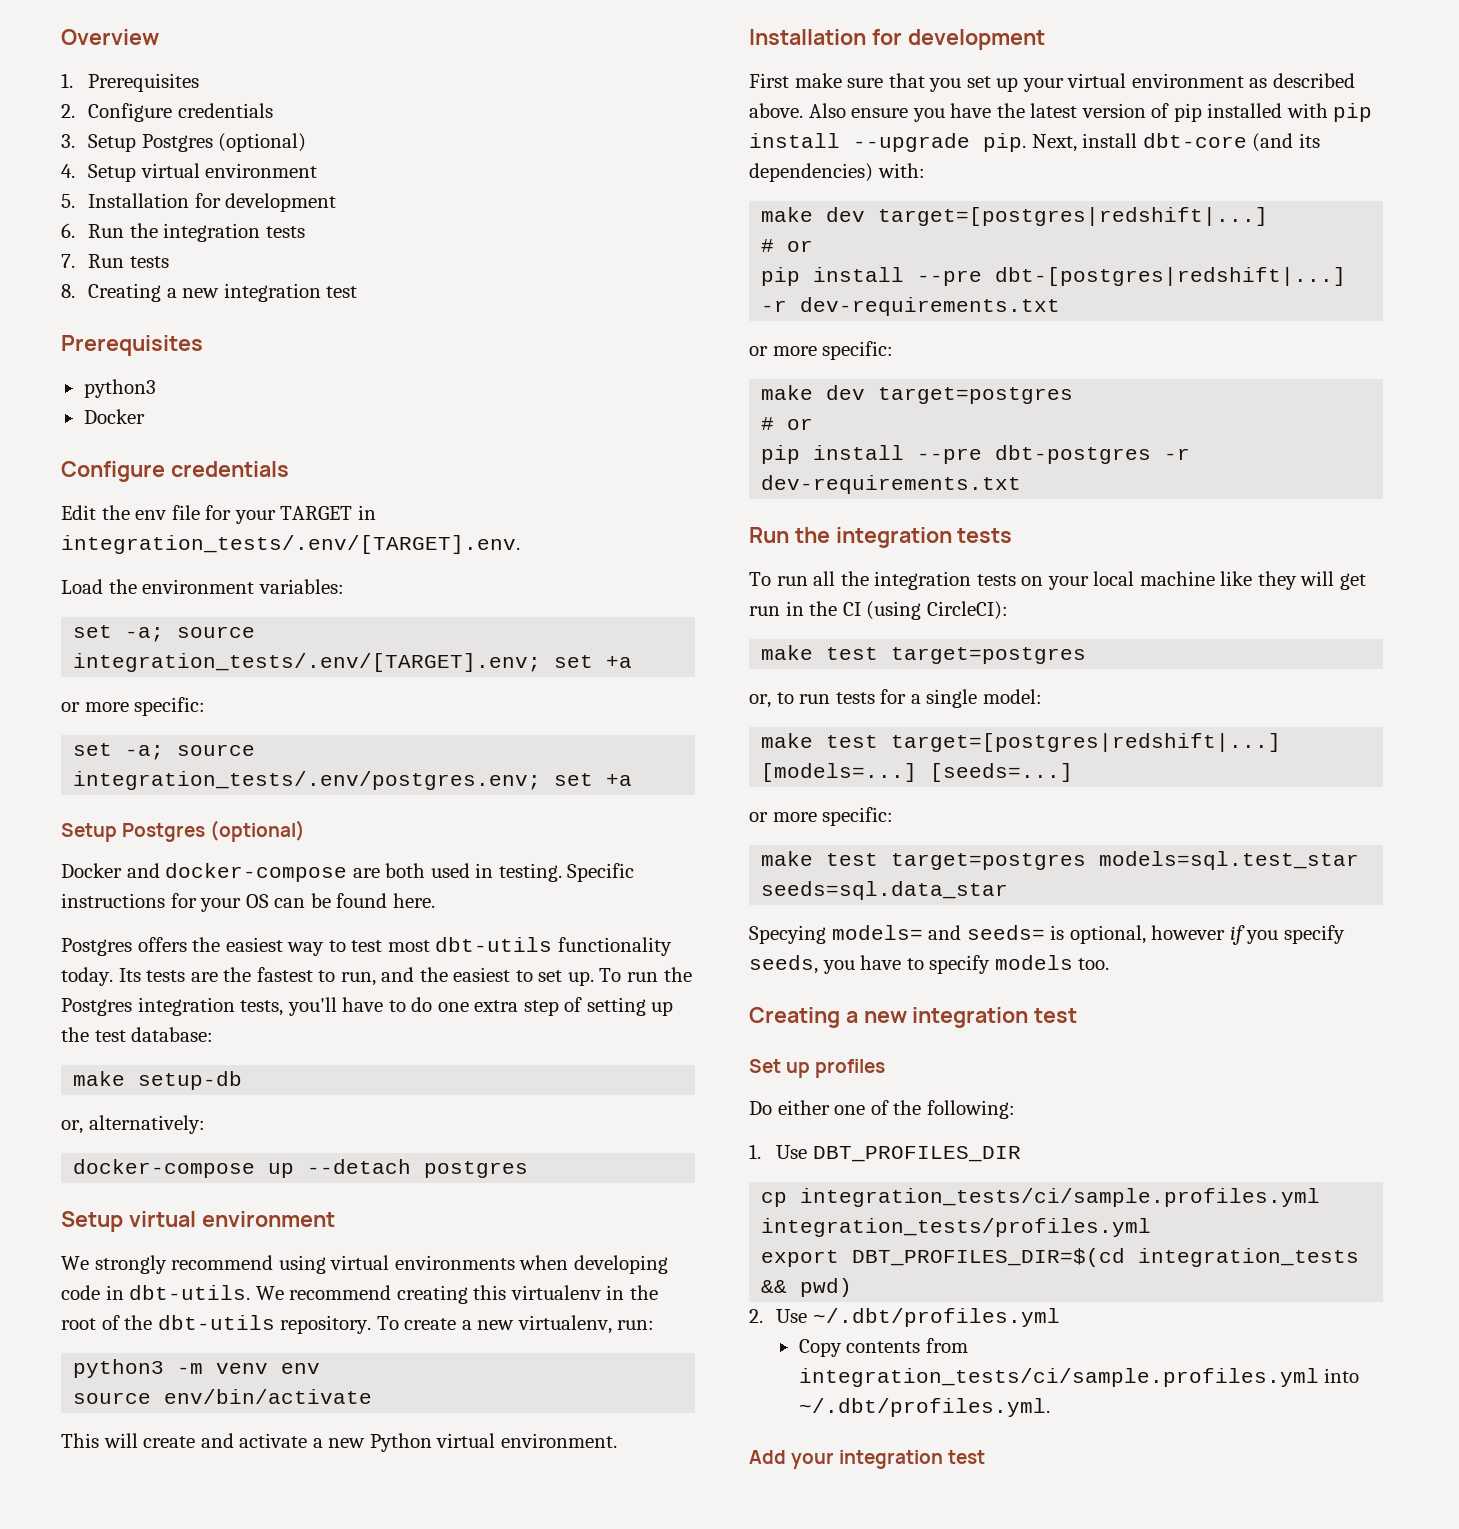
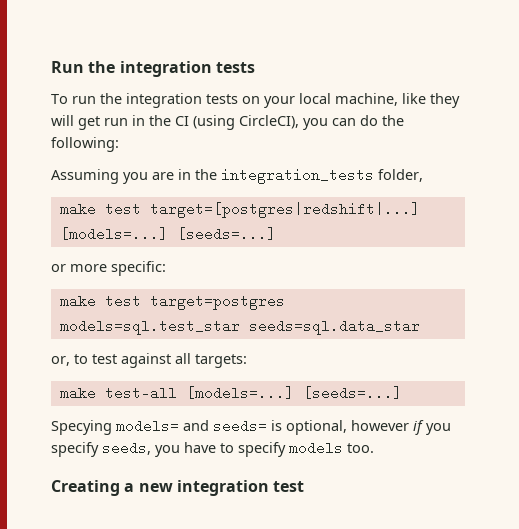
- Overview
- 1. Prerequisites
- 2. Configure credentials
- 3. Setup Postgres (optional)
- 4. Setup virtual environment
- 5. Installation for development
- 6. Run the integration tests
- 7. Run tests
- 8. Creating a new integration test
- Prerequisites
- python3
- Docker
- Configure credentials
- Edit the env file for your TARGET in integration_tests/.env/[TARGET].env.
- Load the environment variables:
- set -a; source integration_tests/.env/[TARGET].env; set +a
- or more specific:
- set -a; source integration_tests/.env/postgres.env; set +a
- Setup Postgres (optional)
- Docker and docker-compose are both used in testing. Specific instructions for your OS can be found here.
- Postgres offers the easiest way to test most dbt-utils functionality today. Its tests are the fastest to run, and the easiest to set up. To run the Postgres integration tests, you'll have to do one extra step of setting up the test database:
- make setup-db
- or, alternatively:
- docker-compose up --detach postgres
- Setup virtual environment
- We strongly recommend using virtual environments when developing code in dbt-utils. We recommend creating this virtualenv in the root of the dbt-utils repository. To create a new virtualenv, run:
- python3 -m venv env
- source env/bin/activate
- This will create and activate a new Python virtual environment.
- Installation for development
- First make sure that you set up your virtual environment as described above. Also ensure you have the latest version of pip installed with pip install --upgrade pip. Next, install dbt-core (and its dependencies) with:
- make dev target=[postgres|redshift|...]
- # or
- pip install --pre dbt-[postgres|redshift|...] -r dev-requirements.txt
- or more specific:
- make dev target=postgres
- # or
- pip install --pre dbt-postgres -r dev-requirements.txt
- To run all the integration tests on your local machine like they will get run in the CI (using CircleCI):
- make test target=postgres
- or, to run tests for a single model:
+ To run the integration tests on your local machine, like they will get run in the CI (using CircleCI), you can do the following:
+ Assuming you are in the integration_tests folder,
+ or, to test against all targets:
+ make test-all [models=...] [seeds=...]
- Set up profiles
- Do either one of the following:
- 1. Use DBT_PROFILES_DIR
- cp integration_tests/ci/sample.profiles.yml integration_tests/profiles.yml
- export DBT_PROFILES_DIR=$(cd integration_tests && pwd)
- 2. Use ~/.dbt/profiles.yml
- Copy contents from integration_tests/ci/sample.profiles.yml into ~/.dbt/profiles.yml.
- Add your integration test

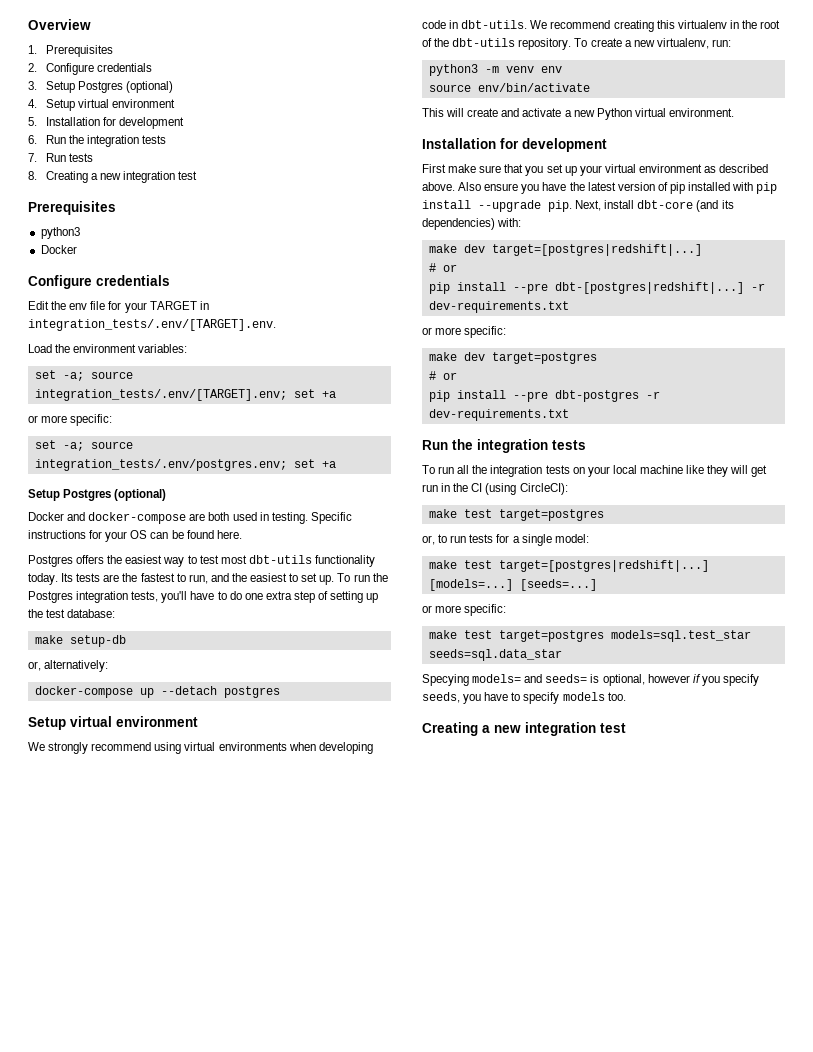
+ Overview
+ 1. Prerequisites
+ 2. Configure credentials
+ 3. Setup Postgres (optional)
+ 4. Setup virtual environment
+ 5. Installation for development
+ 6. Run the integration tests
+ 7. Run tests
+ 8. Creating a new integration test
+ Prerequisites
+ python3
+ Docker
+ Configure credentials
+ Edit the env file for your TARGET in integration_tests/.env/[TARGET].env.
+ Load the environment variables:
+ set -a; source integration_tests/.env/[TARGET].env; set +a
+ or more specific:
+ set -a; source integration_tests/.env/postgres.env; set +a
+ Setup Postgres (optional)
+ Docker and docker-compose are both used in testing. Specific instructions for your OS can be found here.
+ Postgres offers the easiest way to test most dbt-utils functionality today. Its tests are the fastest to run, and the easiest to set up. To run the Postgres integration tests, you'll have to do one extra step of setting up the test database:
+ make setup-db
+ or, alternatively:
+ docker-compose up --detach postgres
+ Setup virtual environment
+ We strongly recommend using virtual environments when developing code in dbt-utils. We recommend creating this virtualenv in the root of the dbt-utils repository. To create a new virtualenv, run:
+ python3 -m venv env
+ source env/bin/activate
+ This will create and activate a new Python virtual environment.
+ Installation for development
+ First make sure that you set up your virtual environment as described above. Also ensure you have the latest version of pip installed with pip install --upgrade pip. Next, install dbt-core (and its dependencies) with:
+ make dev target=[postgres|redshift|...]
+ # or
+ pip install --pre dbt-[postgres|redshift|...] -r dev-requirements.txt
+ or more specific:
+ make dev target=postgres
+ # or
+ pip install --pre dbt-postgres -r dev-requirements.txt
- To run the integration tests on your local machine, like they will get run in the CI (using CircleCI), you can do the following:
- Assuming you are in the integration_tests folder,
+ To run all the integration tests on your local machine like they will get run in the CI (using CircleCI):
+ make test target=postgres
+ or, to run tests for a single model:
- or, to test against all targets:
- make test-all [models=...] [seeds=...]

